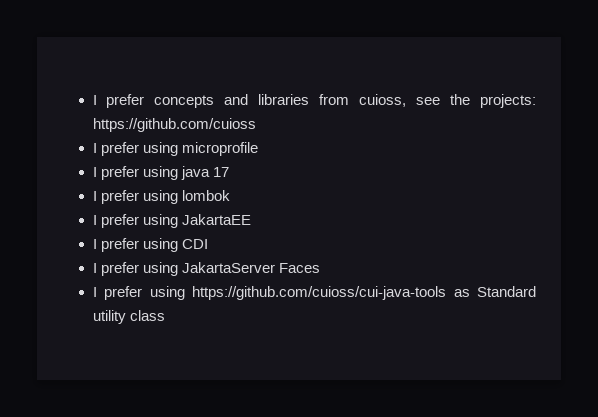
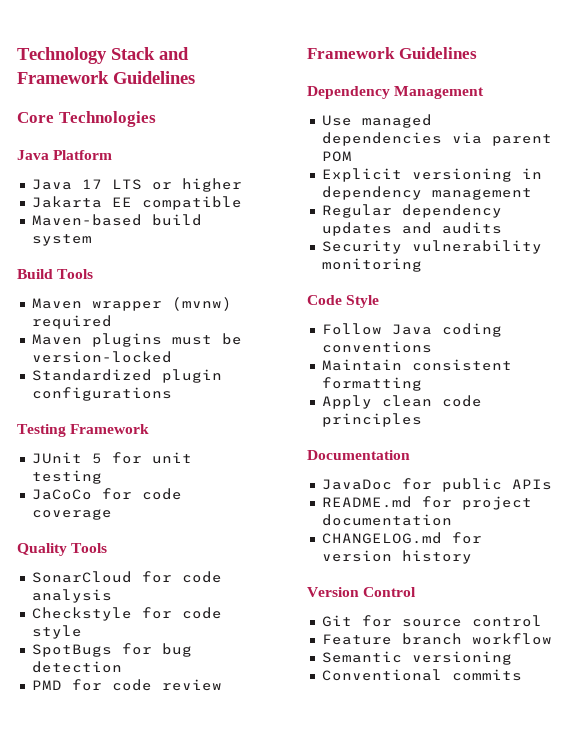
- I prefer concepts and libraries from cuioss, see the projects: https://github.com/cuioss
- I prefer using microprofile
- I prefer using java 17
- I prefer using lombok
- I prefer using JakartaEE
- I prefer using CDI
- I prefer using JakartaServer Faces
- I prefer using https://github.com/cuioss/cui-java-tools as Standard utility class
+ Technology Stack and Framework Guidelines
+ Core Technologies
+ Java Platform
+ Java 17 LTS or higher
+ Jakarta EE compatible
+ Maven-based build system
+ Build Tools
+ Maven wrapper (mvnw) required
+ Maven plugins must be version-locked
+ Standardized plugin configurations
+ Testing Framework
+ JUnit 5 for unit testing
+ JaCoCo for code coverage
+ Quality Tools
+ SonarCloud for code analysis
+ Checkstyle for code style
+ SpotBugs for bug detection
+ PMD for code review
+ Framework Guidelines
+ Dependency Management
+ Use managed dependencies via parent POM
+ Explicit versioning in dependency management
+ Regular dependency updates and audits
+ Security vulnerability monitoring
+ Code Style
+ Follow Java coding conventions
+ Maintain consistent formatting
+ Apply clean code principles
+ Documentation
+ JavaDoc for public APIs
+ README.md for project documentation
+ CHANGELOG.md for version history
+ Version Control
+ Git for source control
+ Feature branch workflow
+ Semantic versioning
+ Conventional commits

